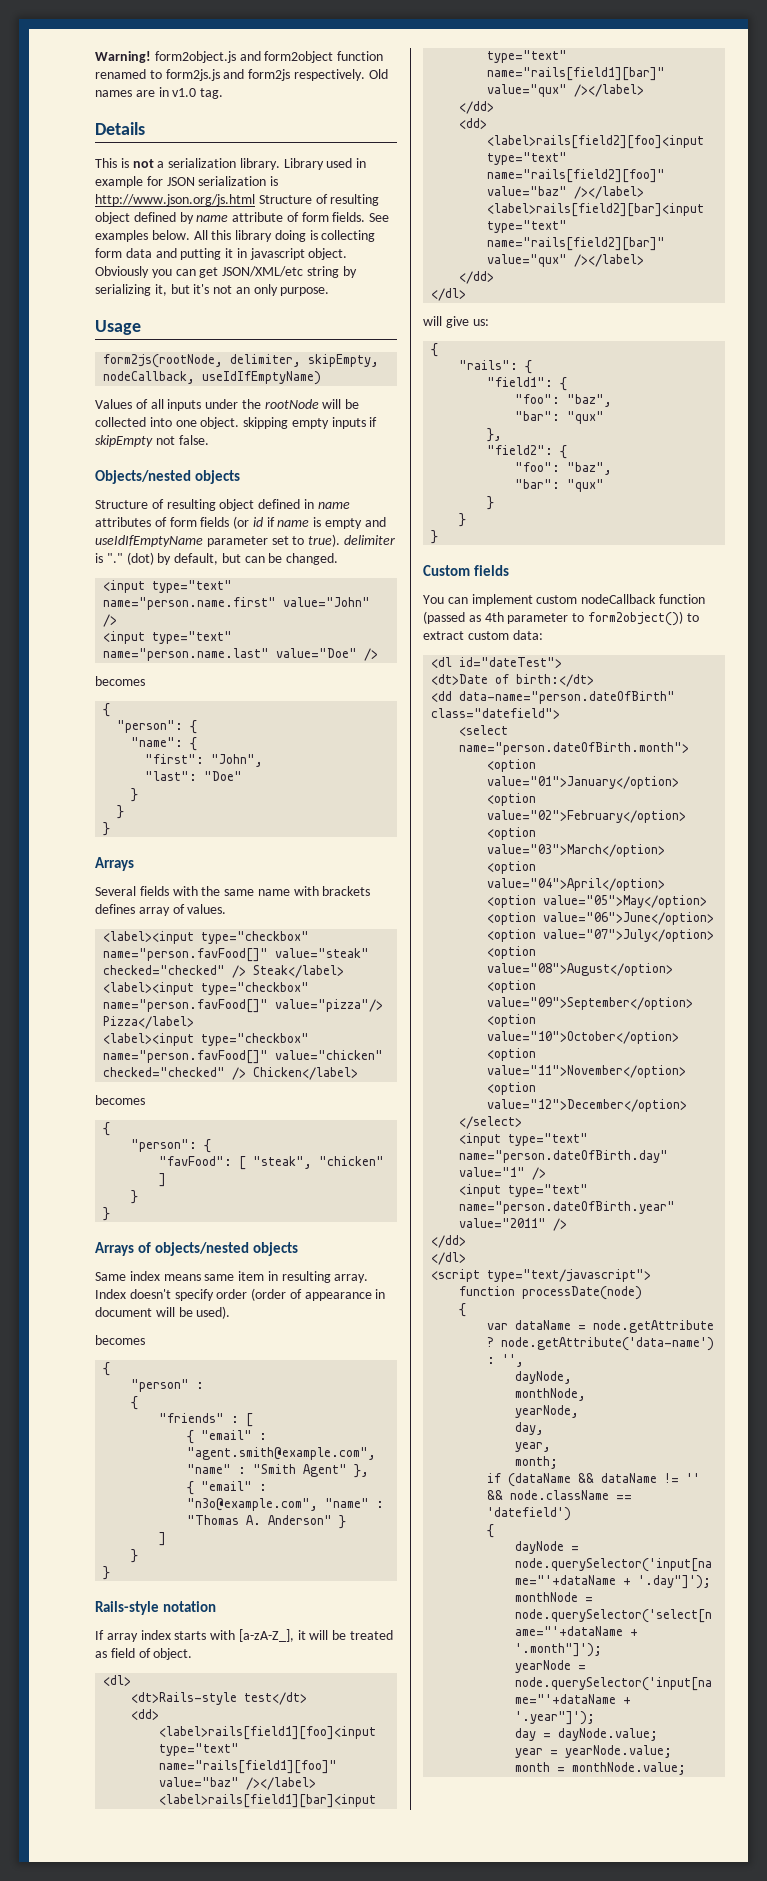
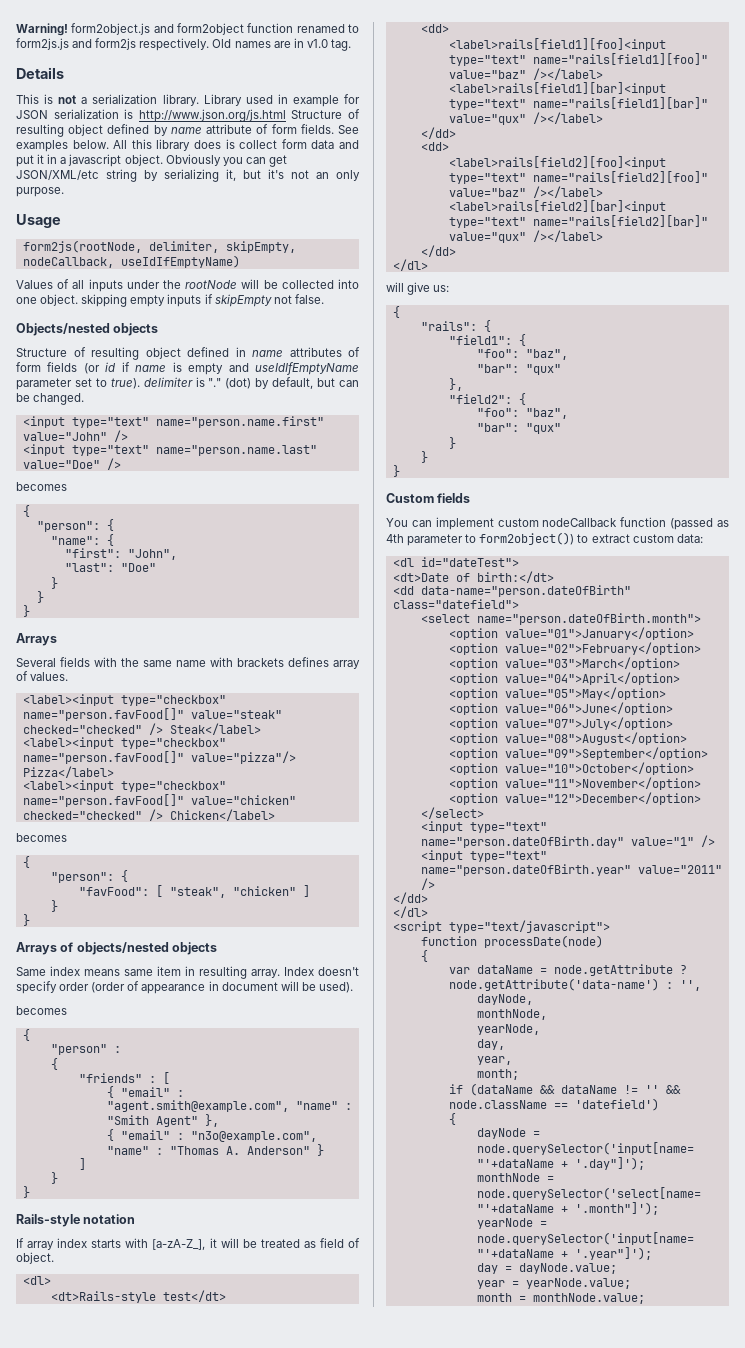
- All this library doing is collecting form data and putting it in javascript object.
+ All this library does is collect form data and put it in a javascript object.

